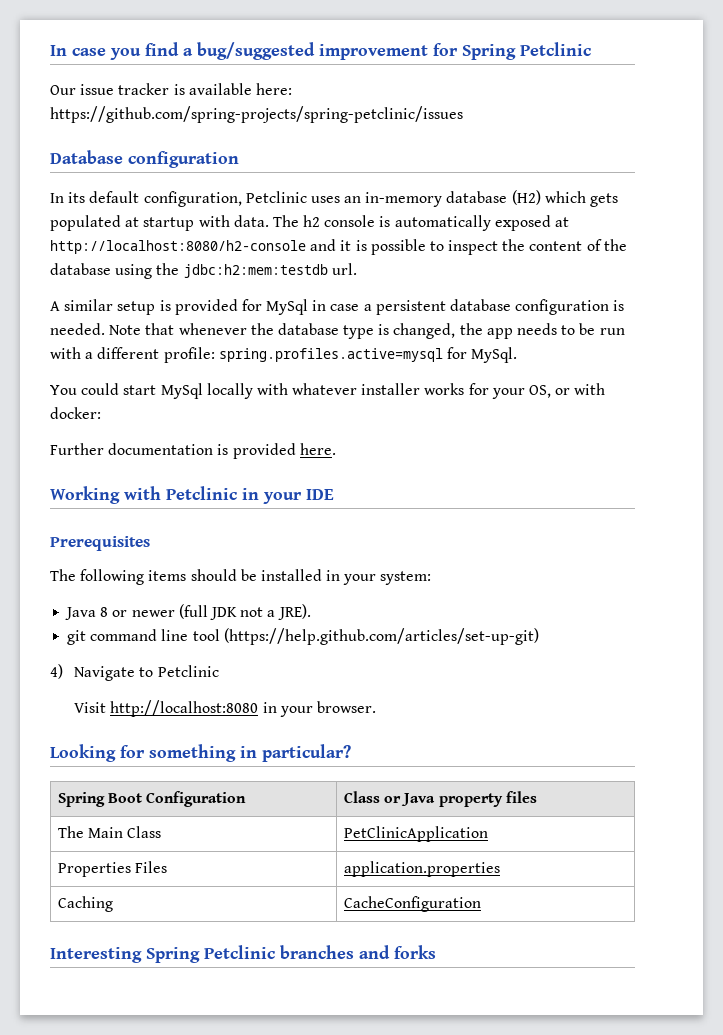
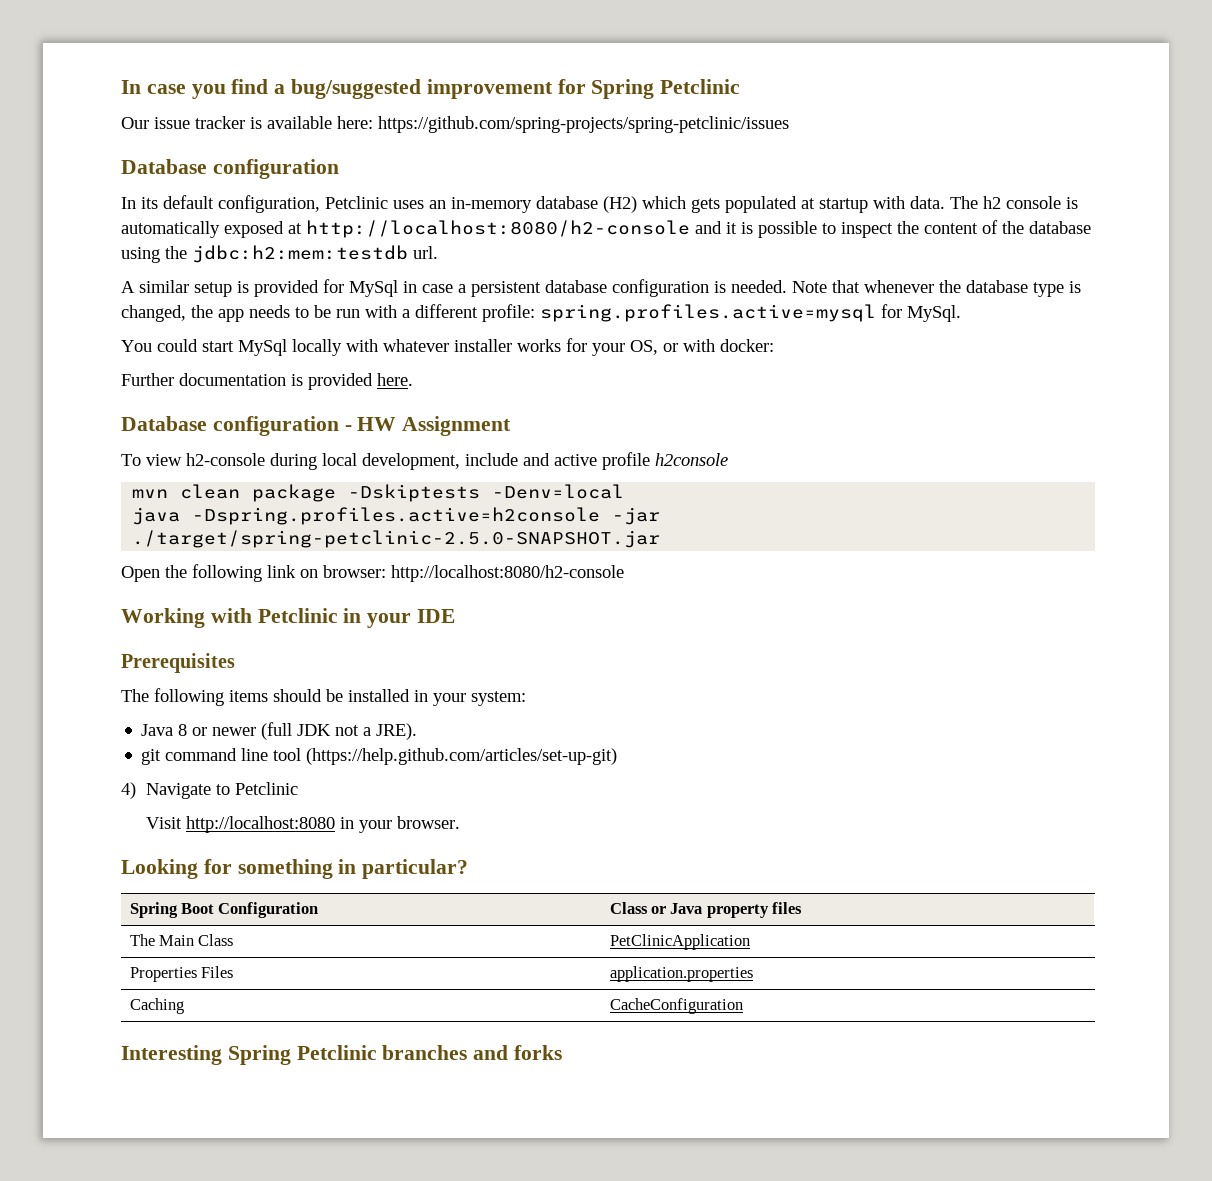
+ Database configuration - HW Assignment
+ To view h2-console during local development, include and active profile h2console
+ mvn clean package -Dskiptests -Denv=local
+ java -Dspring.profiles.active=h2console -jar ./target/spring-petclinic-2.5.0-SNAPSHOT.jar
+ Open the following link on browser: http://localhost:8080/h2-console

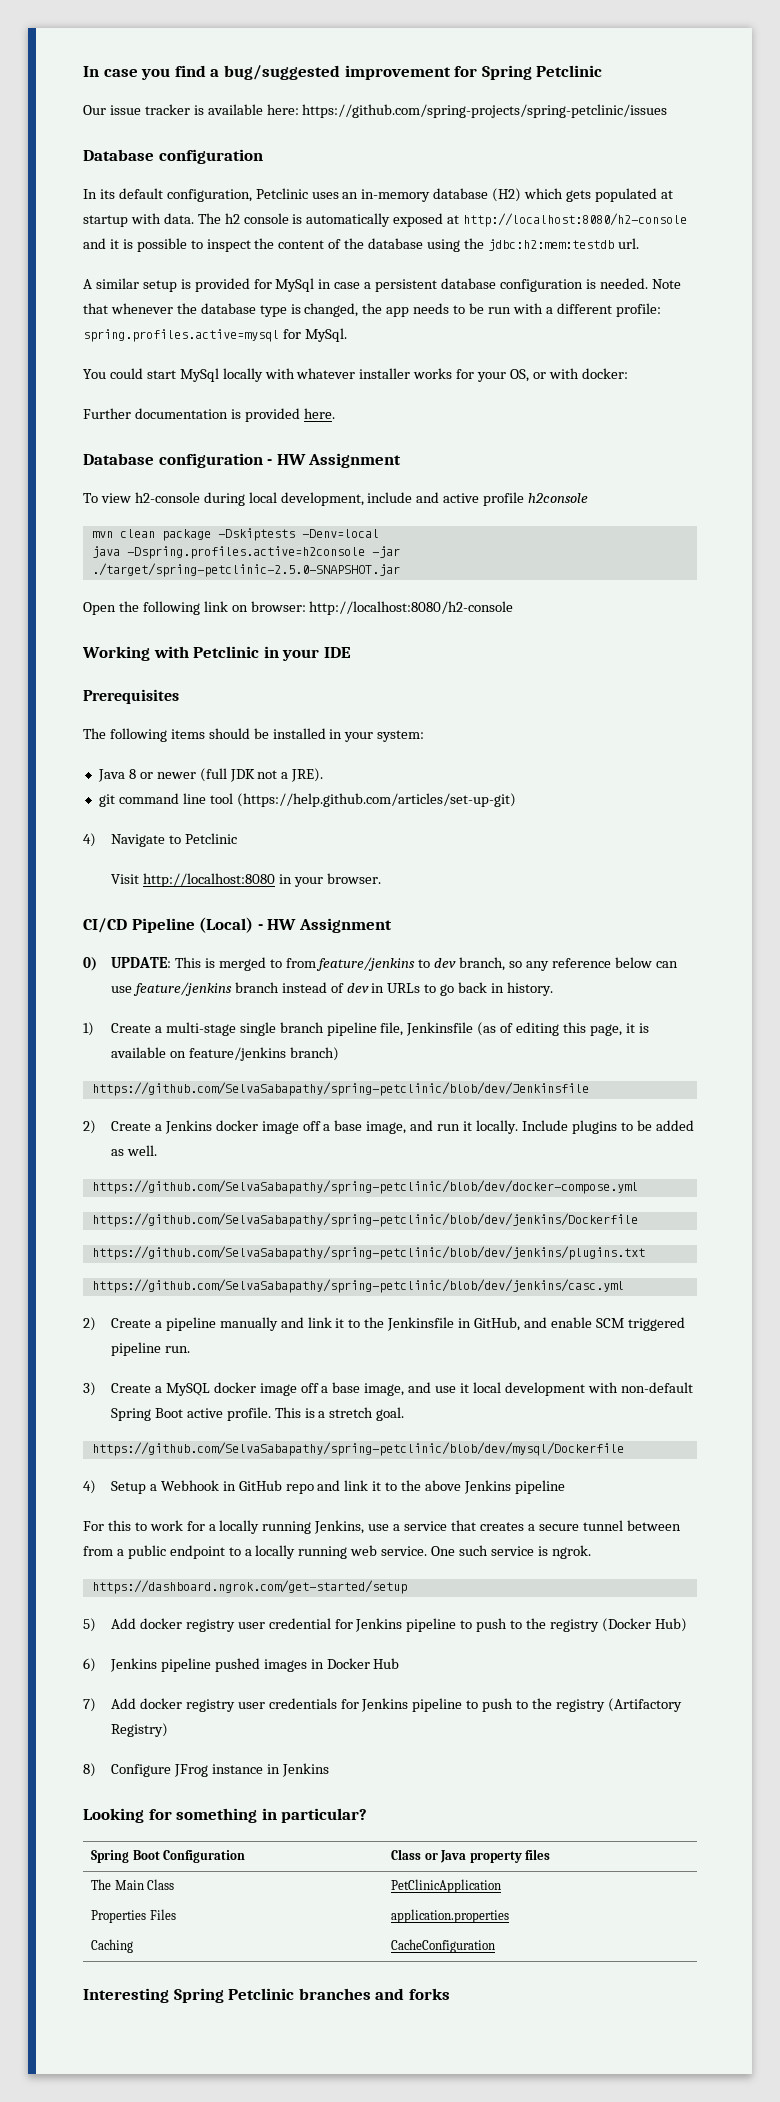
+ CI/CD Pipeline (Local) - HW Assignment
+ 0) UPDATE: This is merged to from feature/jenkins to dev branch, so any reference below can use feature/jenkins branch instead of dev in URLs to go back in history.
+ 1) Create a multi-stage single branch pipeline file, Jenkinsfile (as of editing this page, it is available on feature/jenkins branch)
+ https://github.com/SelvaSabapathy/spring-petclinic/blob/dev/Jenkinsfile
+ 2) Create a Jenkins docker image off a base image, and run it locally. Include plugins to be added as well.
+ https://github.com/SelvaSabapathy/spring-petclinic/blob/dev/docker-compose.yml
+ https://github.com/SelvaSabapathy/spring-petclinic/blob/dev/jenkins/Dockerfile
+ https://github.com/SelvaSabapathy/spring-petclinic/blob/dev/jenkins/plugins.txt
+ https://github.com/SelvaSabapathy/spring-petclinic/blob/dev/jenkins/casc.yml
+ 2) Create a pipeline manually and link it to the Jenkinsfile in GitHub, and enable SCM triggered pipeline run.
+ 3) Create a MySQL docker image off a base image, and use it local development with non-default Spring Boot active profile. This is a stretch goal.
+ https://github.com/SelvaSabapathy/spring-petclinic/blob/dev/mysql/Dockerfile
+ 4) Setup a Webhook in GitHub repo and link it to the above Jenkins pipeline
+ For this to work for a locally running Jenkins, use a service that creates a secure tunnel between from a public endpoint to a locally running web service. One such service is ngrok.
+ https://dashboard.ngrok.com/get-started/setup
+ 5) Add docker registry user credential for Jenkins pipeline to push to the registry (Docker Hub)
+ 6) Jenkins pipeline pushed images in Docker Hub
+ 7) Add docker registry user credentials for Jenkins pipeline to push to the registry (Artifactory Registry)
+ 8) Configure JFrog instance in Jenkins

